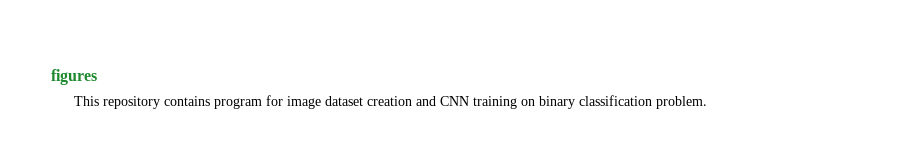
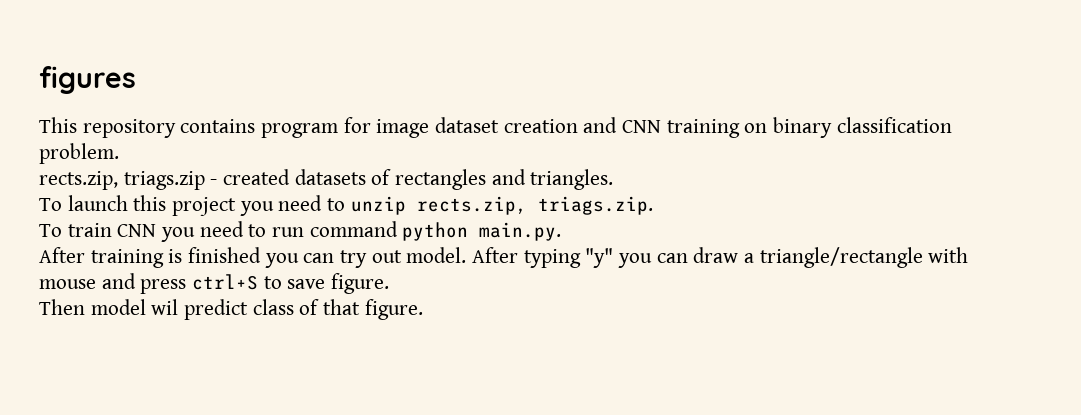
+ rects.zip, triags.zip - created datasets of rectangles and triangles.
+ To launch this project you need to unzip rects.zip, triags.zip.
+ To train CNN you need to run command python main.py.
+ After training is finished you can try out model. After typing "y" you can draw a triangle/rectangle with mouse and press ctrl+S to save figure.
+ Then model wil predict class of that figure.

